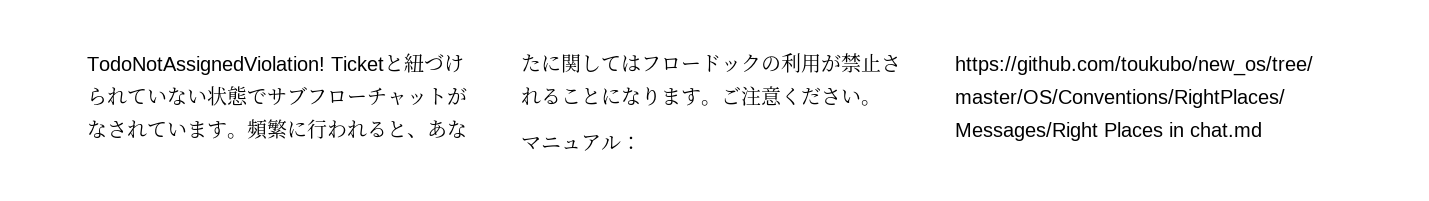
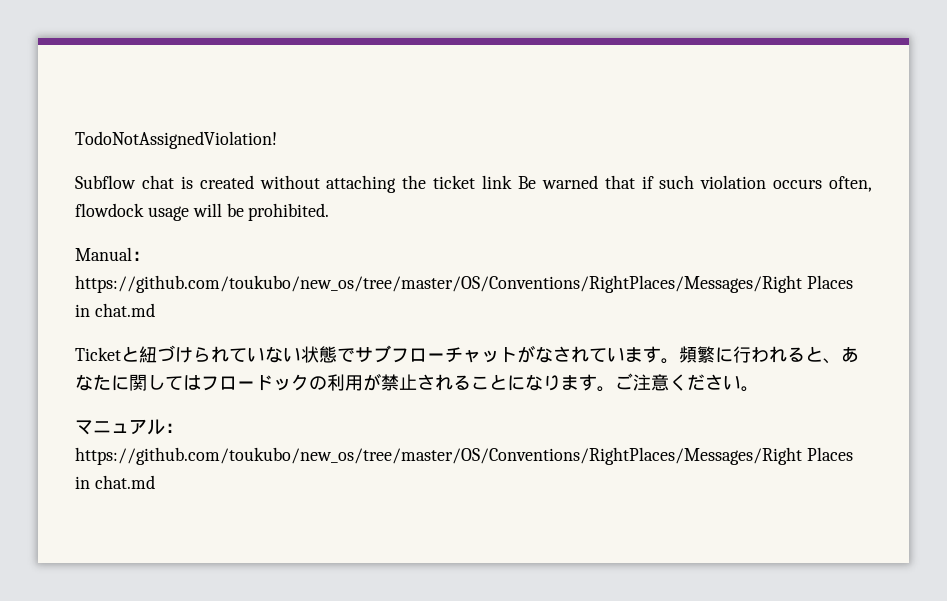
- TodoNotAssignedViolation! Ticketと紐づけられていない状態でサブフローチャットがなされています。
+ TodoNotAssignedViolation!
+ Subflow chat is created without attaching the ticket link Be warned that if such violation occurs often, flowdock usage will be prohibited.
+ Manual：https://github.com/toukubo/new_os/tree/master/OS/Conventions/RightPlaces/Messages/Right Places in chat.md
+ Ticketと紐づけられていない状態でサブフローチャットがなされています。

